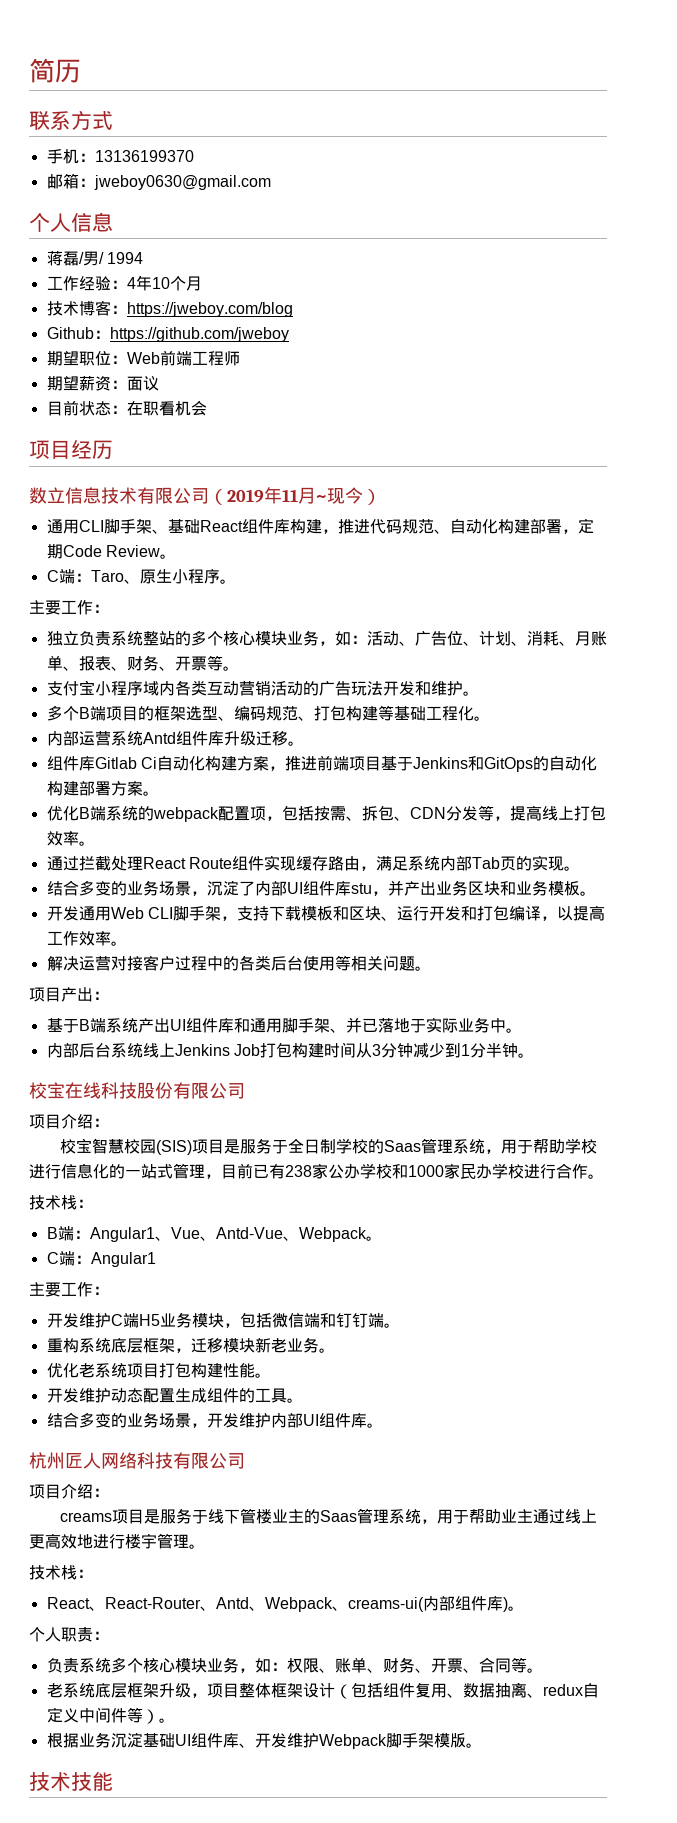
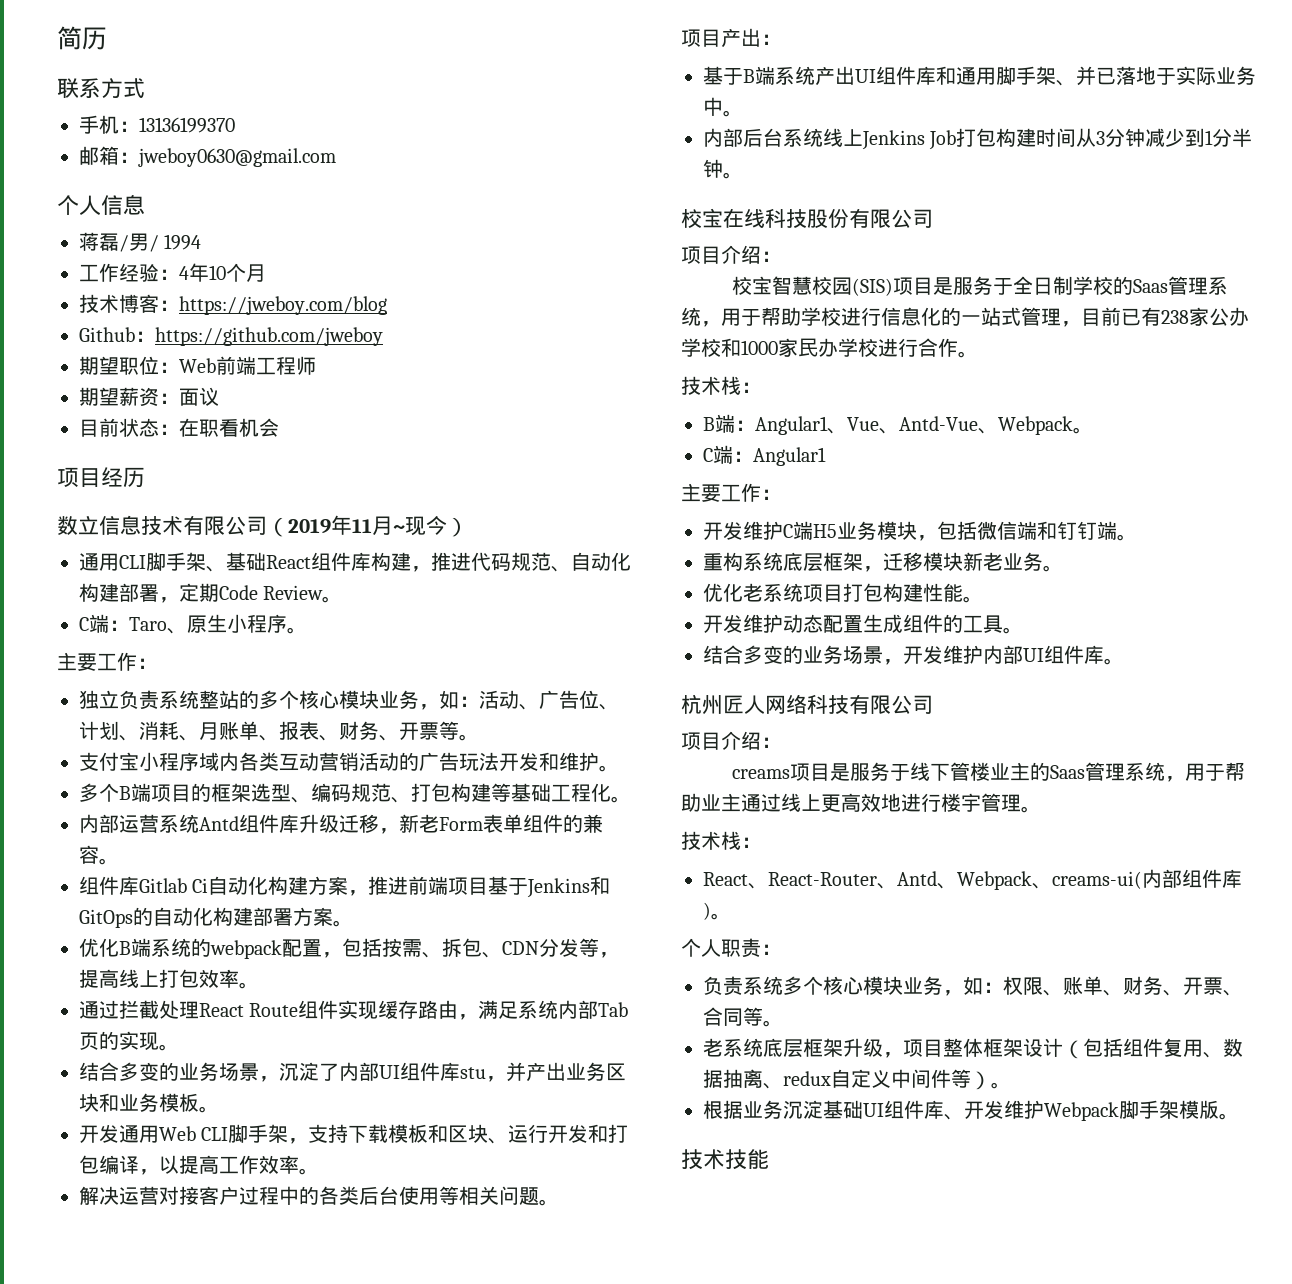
- 内部运营系统Antd组件库升级迁移。
+ 内部运营系统Antd组件库升级迁移，新老Form表单组件的兼容。
- 优化B端系统的webpack配置项，包括按需、拆包、CDN分发等，提高线上打包效率。
+ 优化B端系统的webpack配置，包括按需、拆包、CDN分发等，提高线上打包效率。

